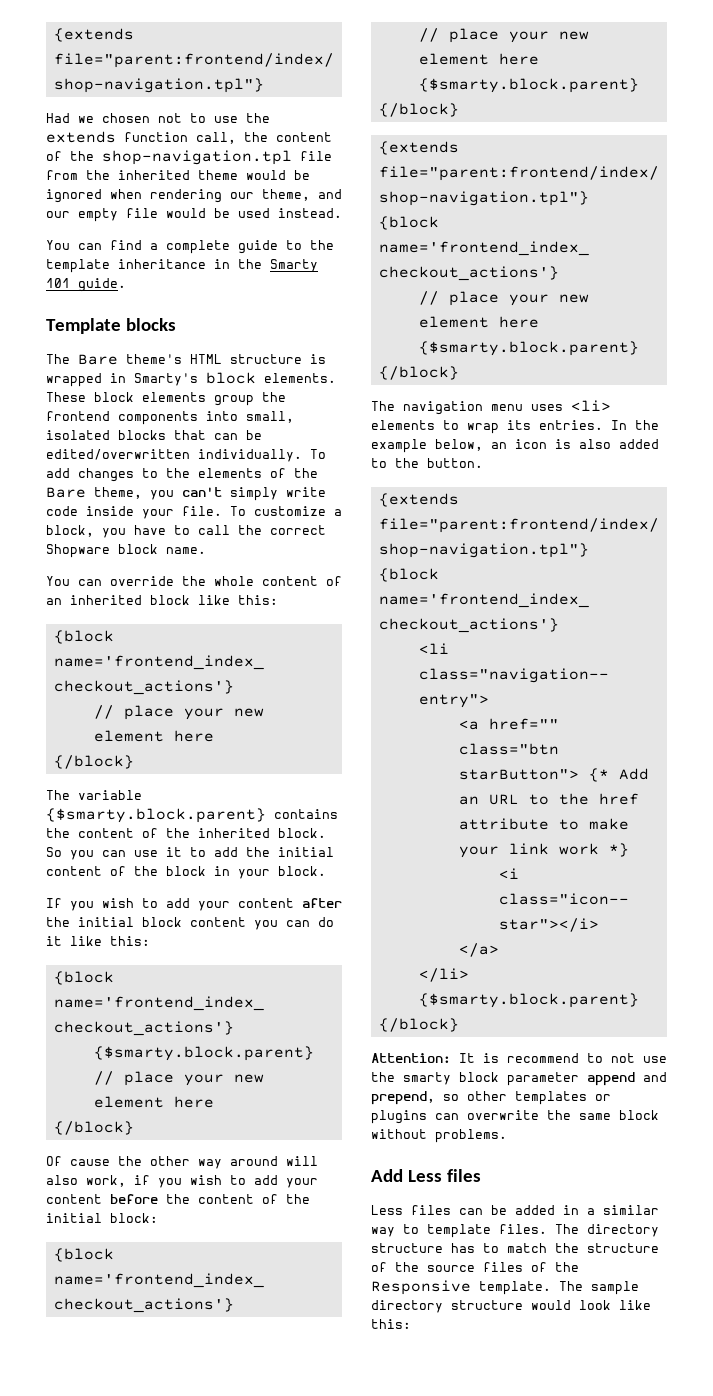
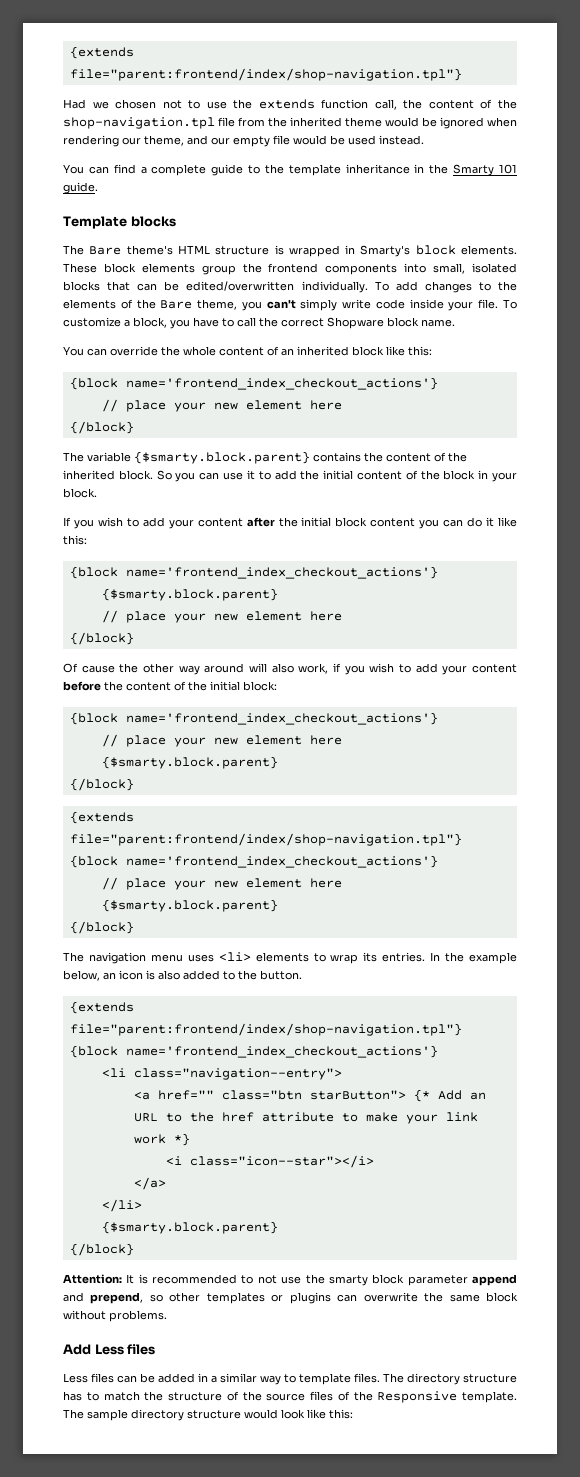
- Attention: It is recommend to not use the smarty block parameter append and prepend, so other templates or plugins can overwrite the same block without problems.
+ Attention: It is recommended to not use the smarty block parameter append and prepend, so other templates or plugins can overwrite the same block without problems.

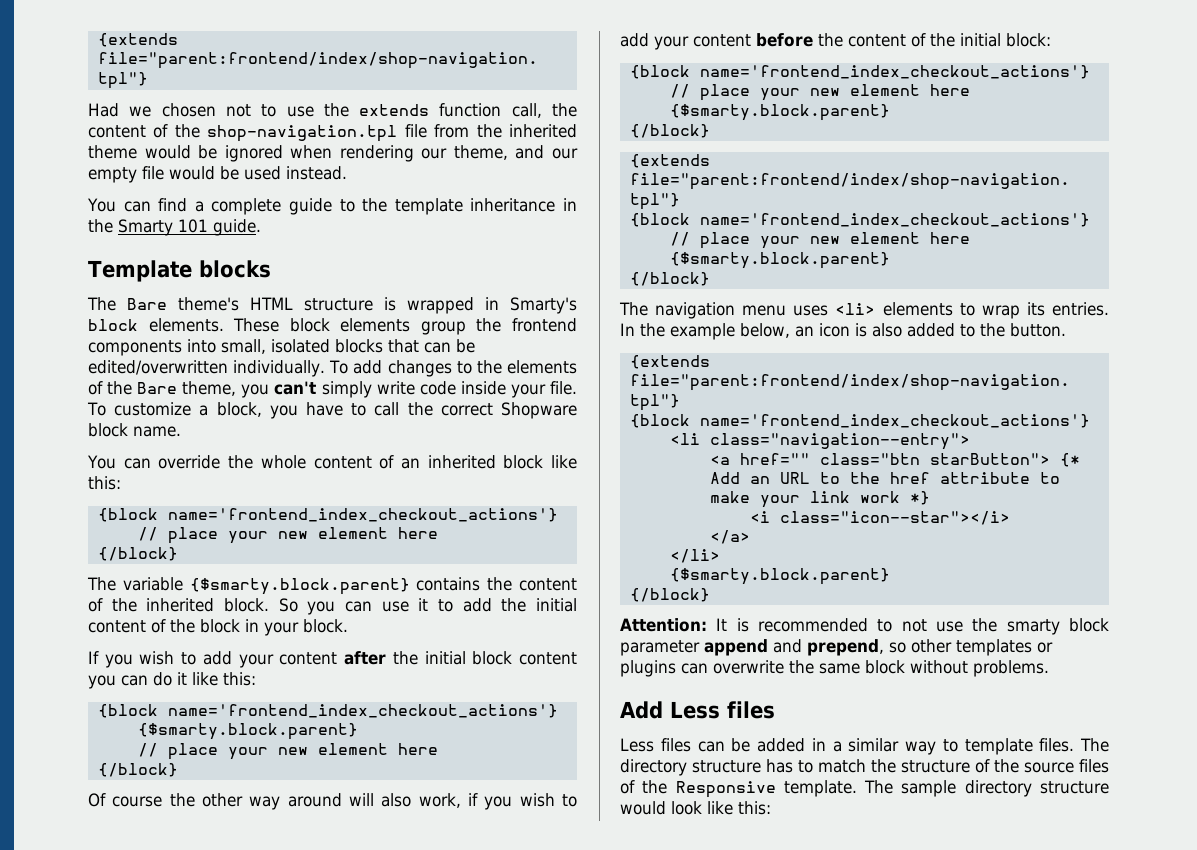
- Of cause the other way around will also work, if you wish to add your content before the content of the initial block:
+ Of course the other way around will also work, if you wish to add your content before the content of the initial block:

